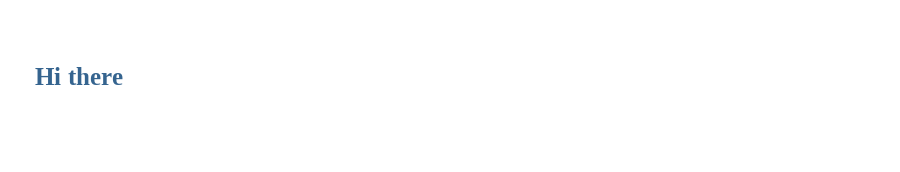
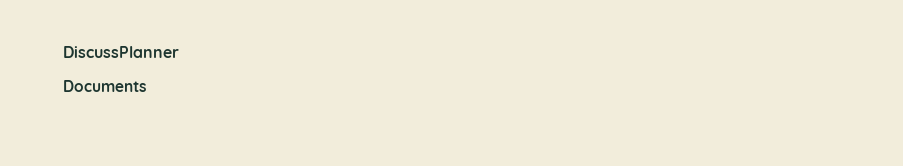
- Hi there
+ DiscussPlanner
+ Documents

